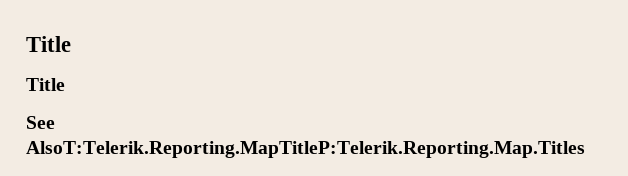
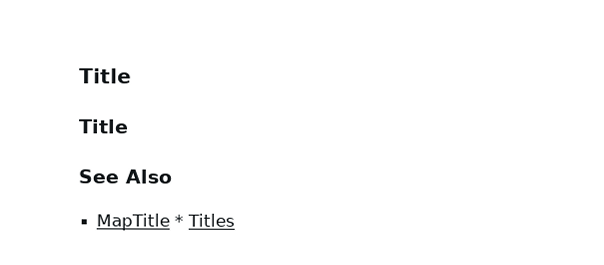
- See AlsoT:Telerik.Reporting.MapTitleP:Telerik.Reporting.Map.Titles
+ See Also
+ MapTitle * Titles

